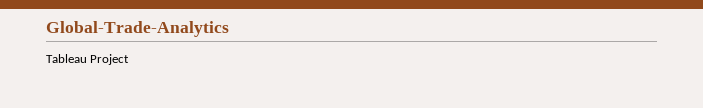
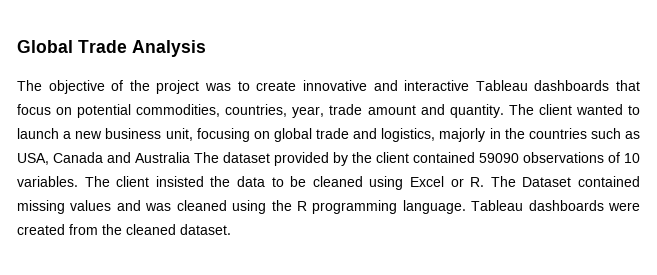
- Global-Trade-Analytics
- Tableau Project
+ Global Trade Analysis
+ The objective of the project was to create innovative and interactive Tableau dashboards that focus on potential commodities, countries, year, trade amount and quantity. The client wanted to launch a new business unit, focusing on global trade and logistics, majorly in the countries such as USA, Canada and Australia The dataset provided by the client contained 59090 observations of 10 variables. The client insisted the data to be cleaned using Excel or R. The Dataset contained missing values and was cleaned using the R programming language. Tableau dashboards were created from the cleaned dataset.

